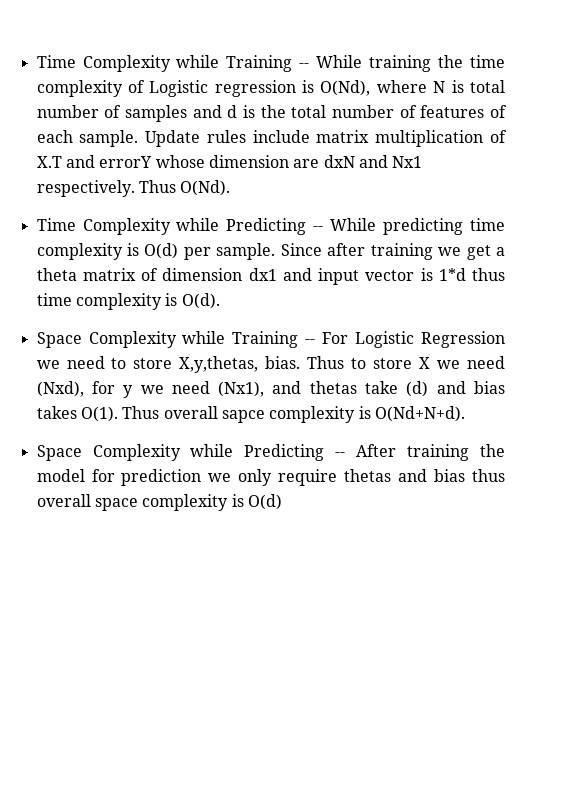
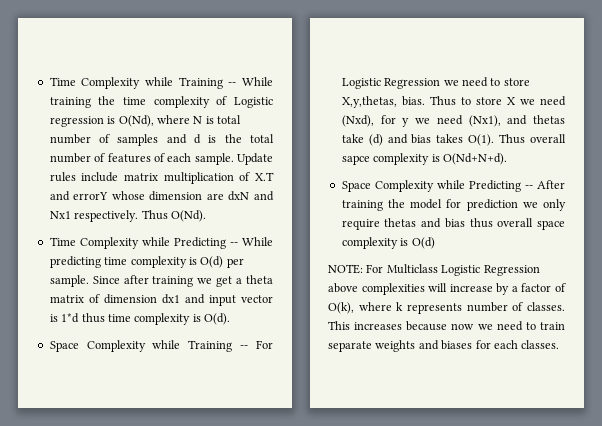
+ NOTE: For Multiclass Logistic Regression above complexities will increase by a factor of O(k), where k represents number of classes. This increases because now we need to train separate weights and biases for each classes.

